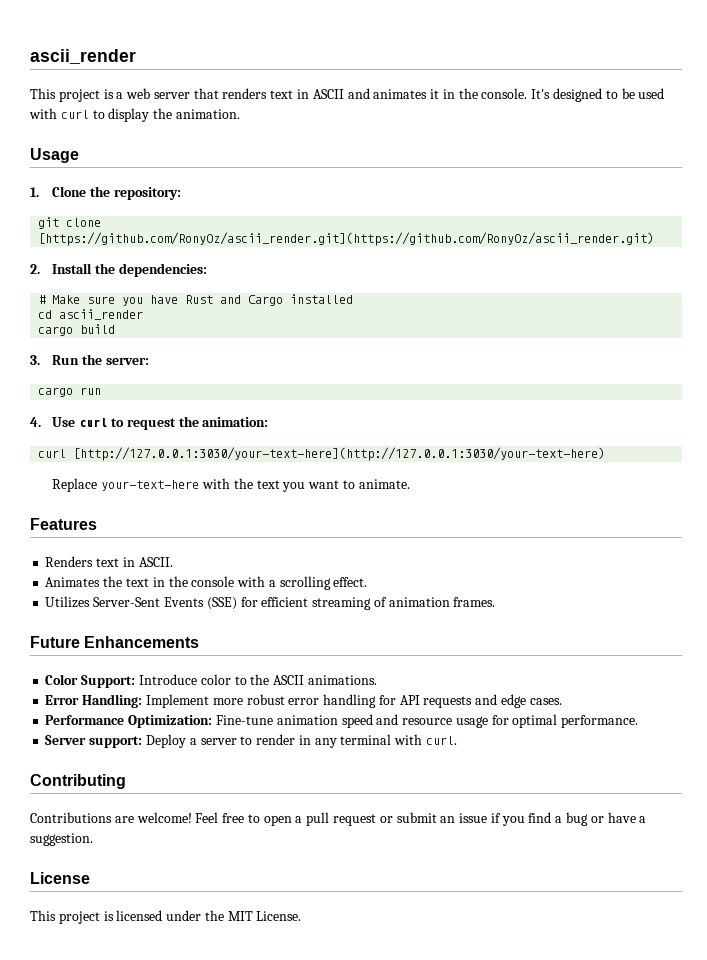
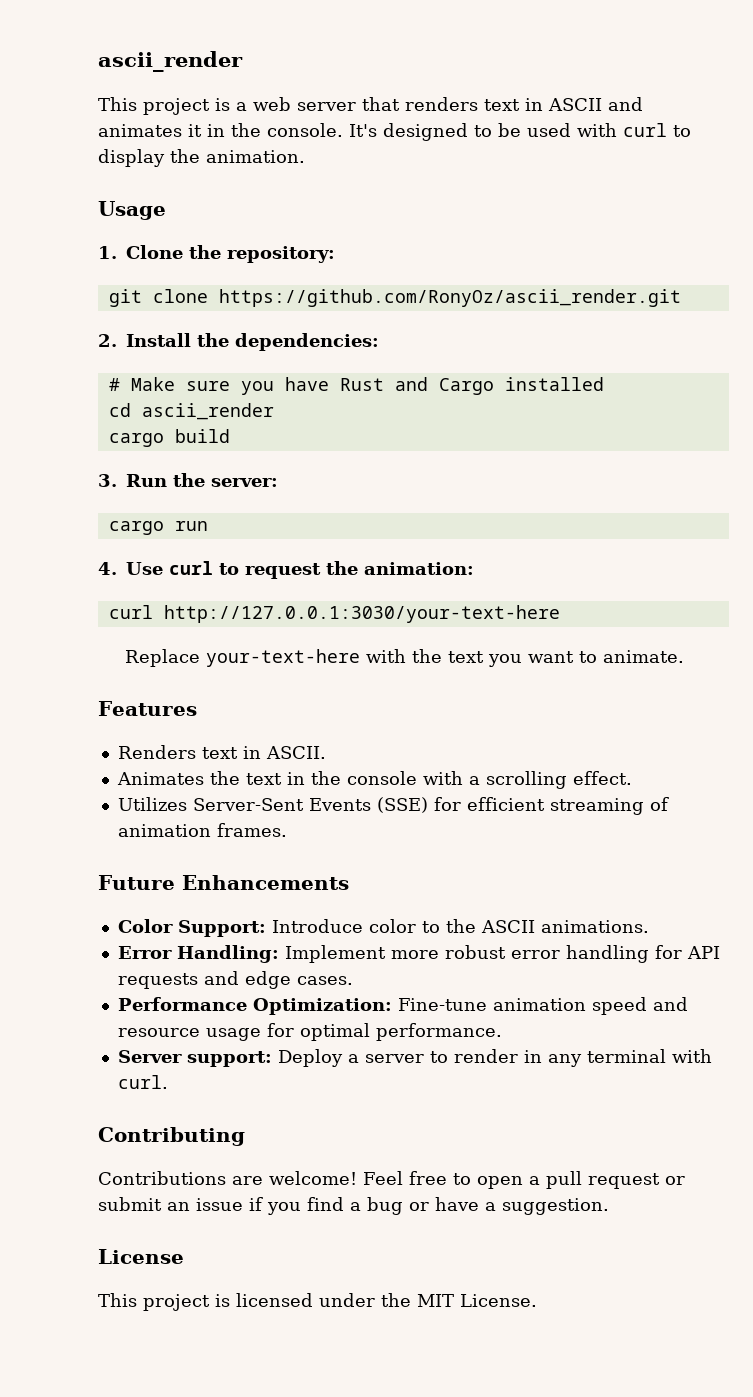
- git clone [https://github.com/RonyOz/ascii_render.git](https://github.com/RonyOz/ascii_render.git)
+ git clone https://github.com/RonyOz/ascii_render.git
- curl [http://127.0.0.1:3030/your-text-here](http://127.0.0.1:3030/your-text-here)
+ curl http://127.0.0.1:3030/your-text-here

